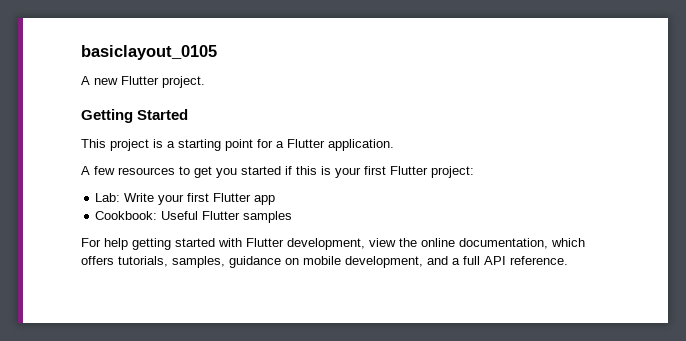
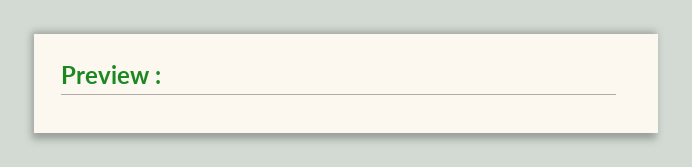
- basiclayout_0105
- A new Flutter project.
- Getting Started
- This project is a starting point for a Flutter application.
- A few resources to get you started if this is your first Flutter project:
- Lab: Write your first Flutter app
- Cookbook: Useful Flutter samples
- For help getting started with Flutter development, view the online documentation, which offers tutorials, samples, guidance on mobile development, and a full API reference.
+ Preview :

